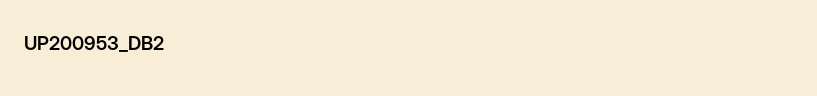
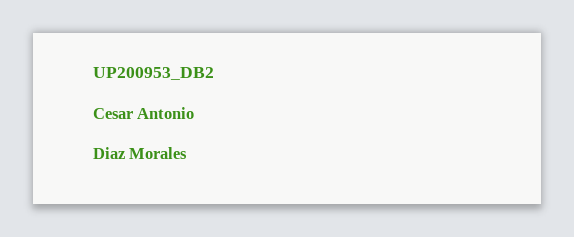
+ Cesar Antonio
+ Diaz Morales

